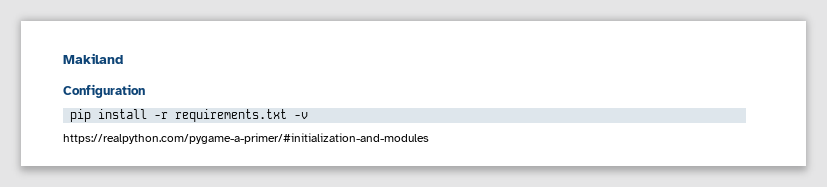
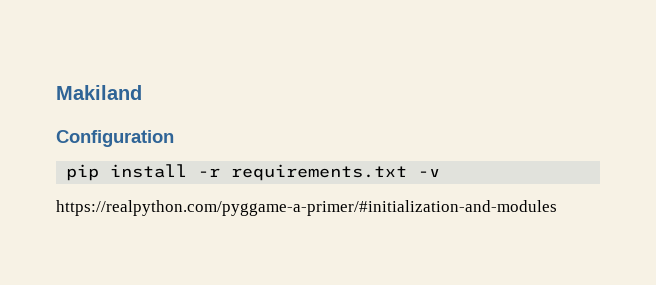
- https://realpython.com/pygame-a-primer/#initialization-and-modules
+ https://realpython.com/pyggame-a-primer/#initialization-and-modules

